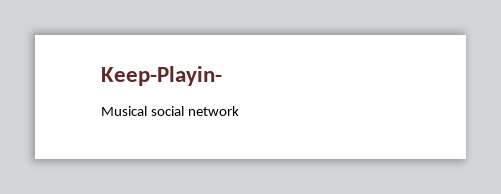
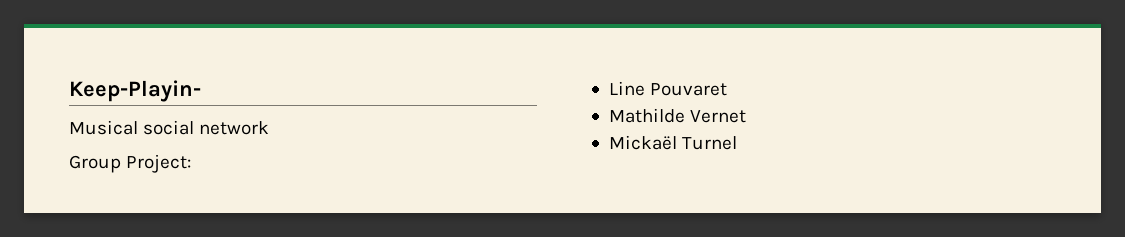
+ Group Project:
+ Line Pouvaret
+ Mathilde Vernet
+ Mickaël Turnel

